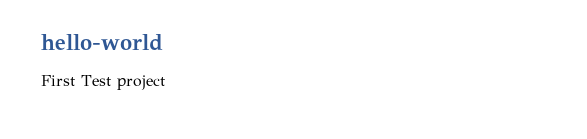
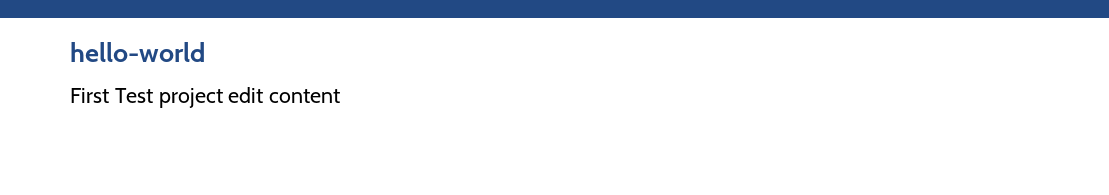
- First Test project
+ First Test project edit content

